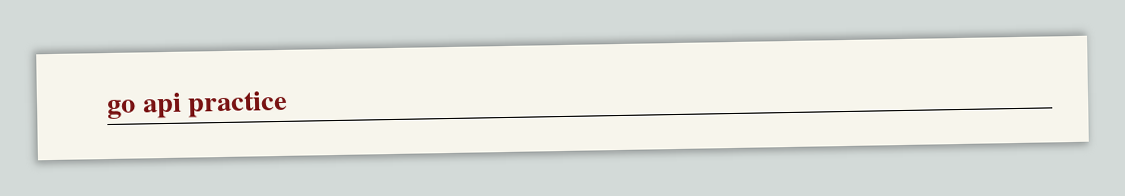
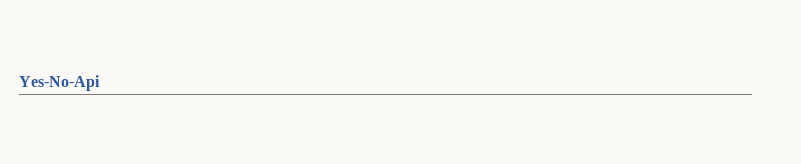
- go api practice
+ Yes-No-Api

